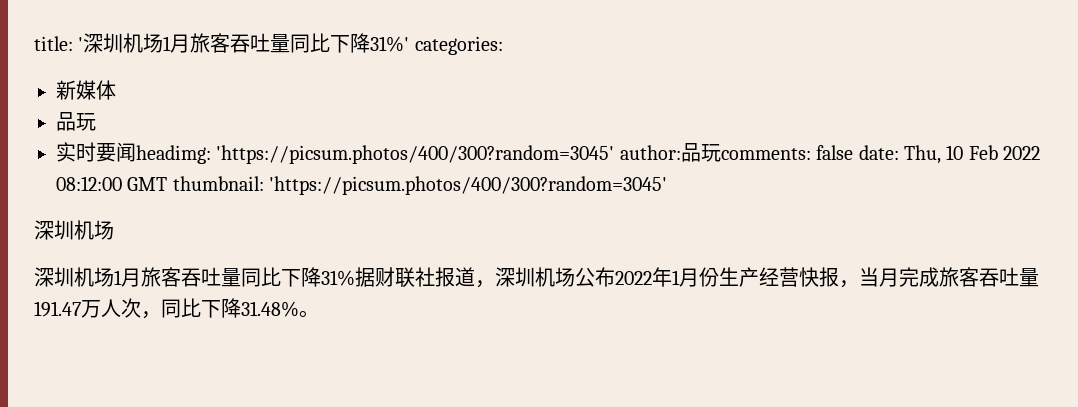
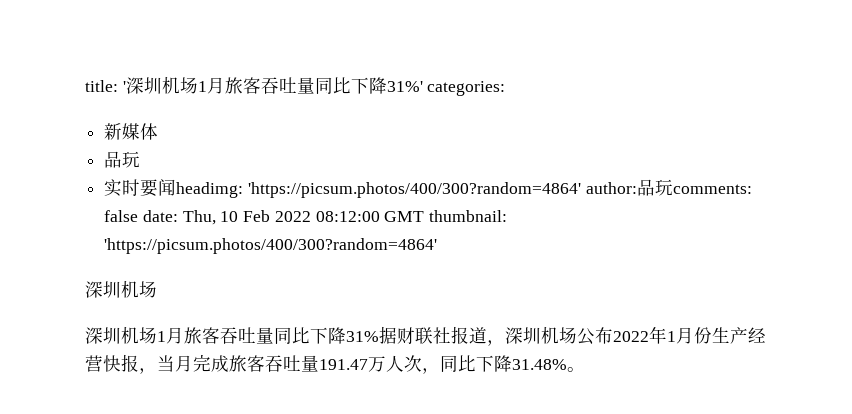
- 实时要闻headimg: 'https://picsum.photos/400/300?random=3045' author:品玩comments: false date: Thu, 10 Feb 2022 08:12:00 GMT thumbnail: 'https://picsum.photos/400/300?random=3045'
+ 实时要闻headimg: 'https://picsum.photos/400/300?random=4864' author:品玩comments: false date: Thu, 10 Feb 2022 08:12:00 GMT thumbnail: 'https://picsum.photos/400/300?random=4864'

